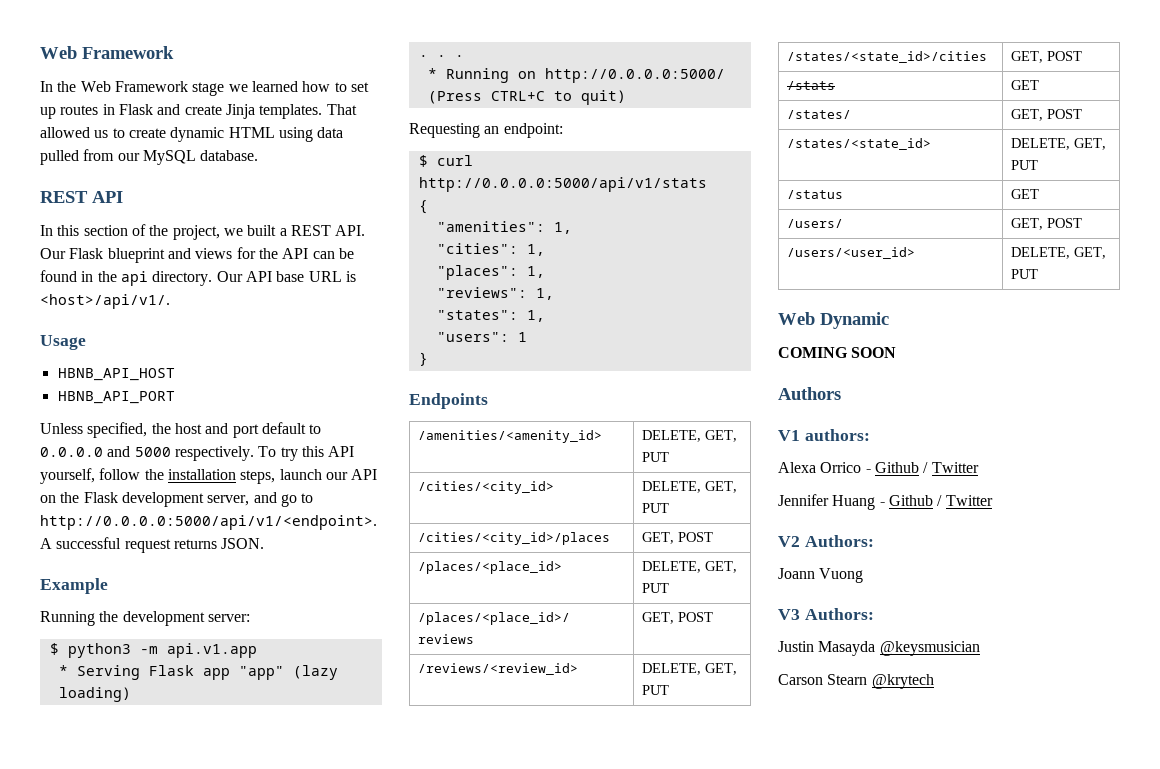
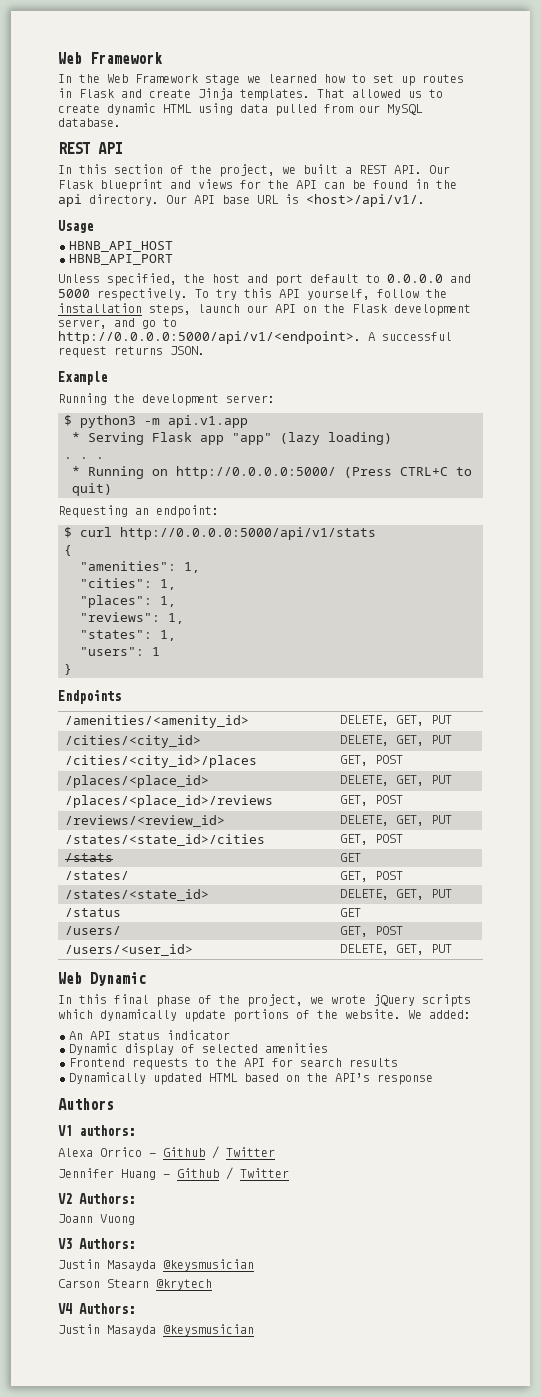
- COMING SOON
+ In this final phase of the project, we wrote jQuery scripts which dynamically update portions of the website. We added:
+ An API status indicator
+ Dynamic display of selected amenities
+ Frontend requests to the API for search results
+ Dynamically updated HTML based on the API’s response
+ V4 Authors:
+ Justin Masayda @keysmusician

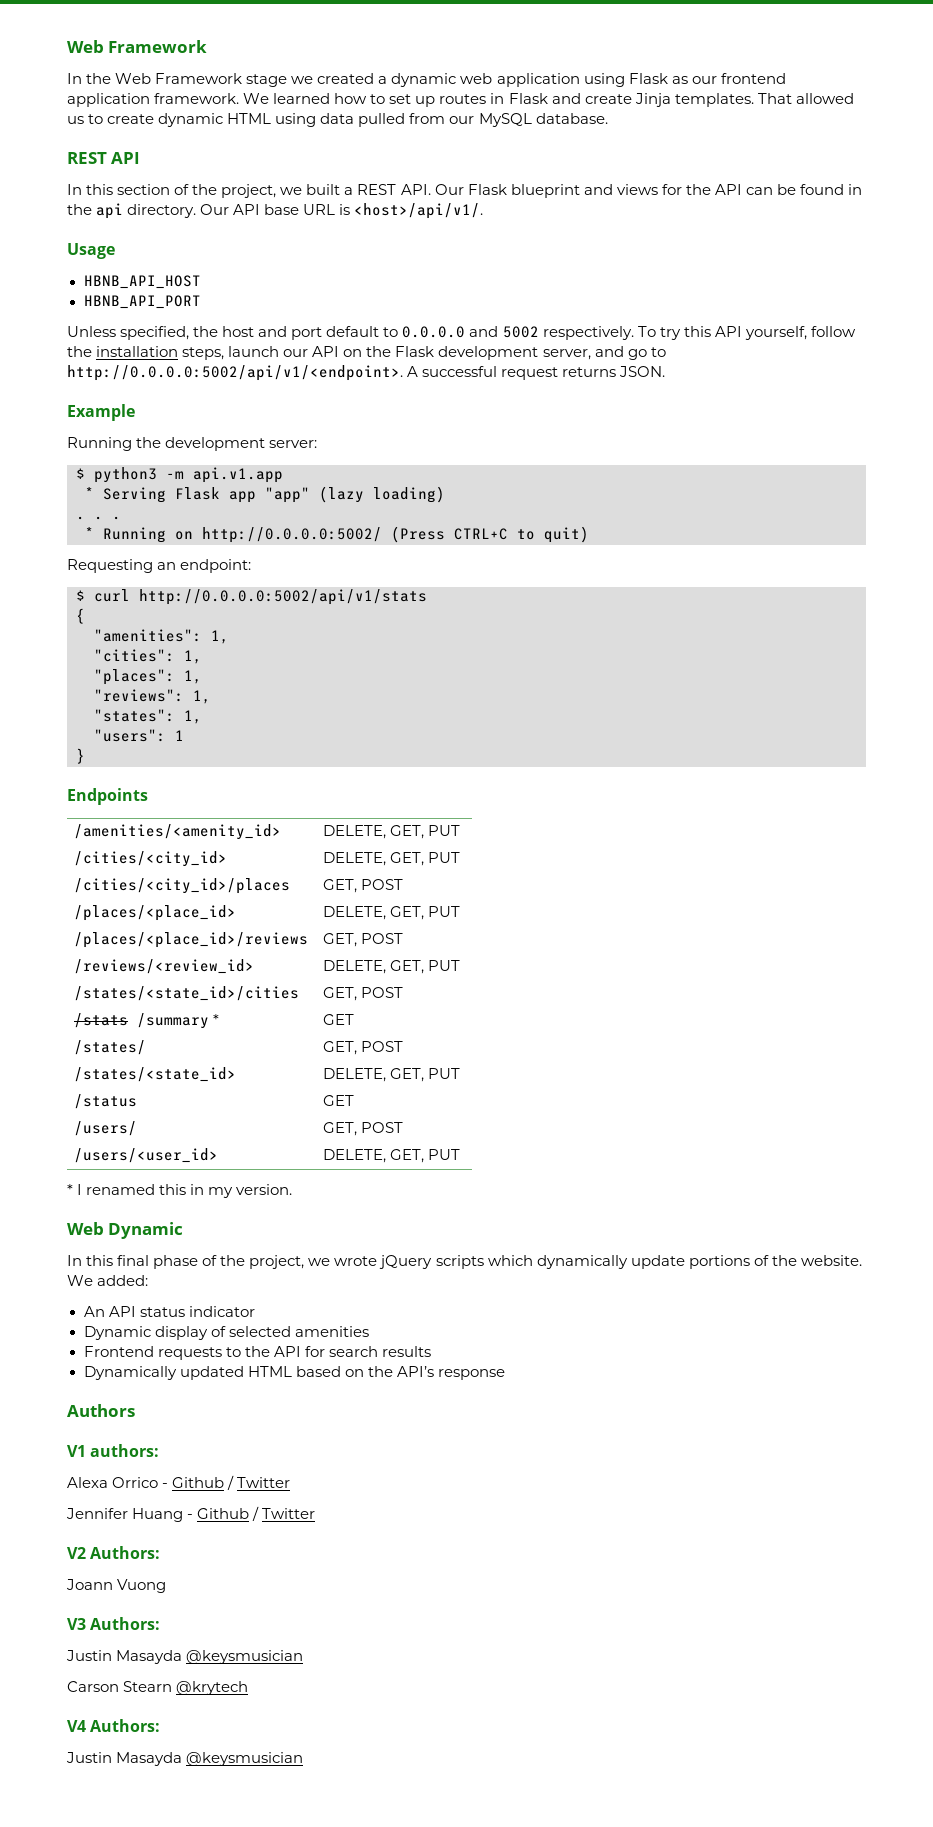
- In the Web Framework stage we learned how to set up routes in Flask and create Jinja templates.
+ In the Web Framework stage we created a dynamic web application using Flask as our frontend application framework. We learned how to set up routes in Flask and create Jinja templates.
- Unless specified, the host and port default to 0.0.0.0 and 5000 respectively.
+ Unless specified, the host and port default to 0.0.0.0 and 5002 respectively.
- To try this API yourself, follow the installation steps, launch our API on the Flask development server, and go to http://0.0.0.0:5000/api/v1/<endpoint>. A successful request returns JSON.
+ To try this API yourself, follow the installation steps, launch our API on the Flask development server, and go to http://0.0.0.0:5002/api/v1/<endpoint>. A successful request returns JSON.
- * Running on http://0.0.0.0:5000/ (Press CTRL+C to quit)
+ * Running on http://0.0.0.0:5002/ (Press CTRL+C to quit)
- $ curl http://0.0.0.0:5000/api/v1/stats
+ $ curl http://0.0.0.0:5002/api/v1/stats
- /stats | GET
+ /stats /summary * | GET
+ * I renamed this in my version.

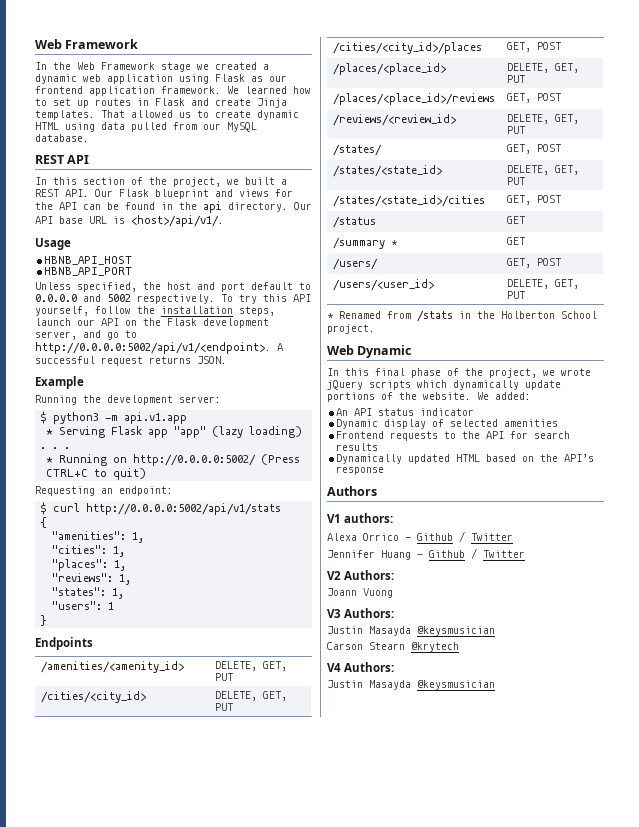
- /states/<state_id>/cities | GET, POST
- /stats /summary * | GET
+ /states/<state_id>/cities | GET, POST
+ /summary * | GET
- * I renamed this in my version.
+ * Renamed from /stats in the Holberton School project.

